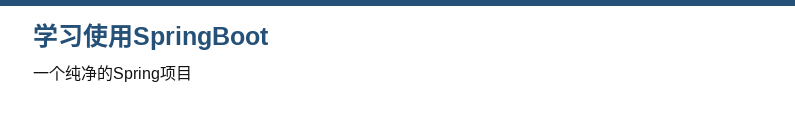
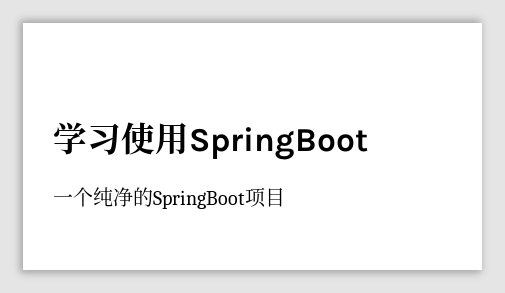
- 一个纯净的Spring项目
+ 一个纯净的SpringBoot项目

